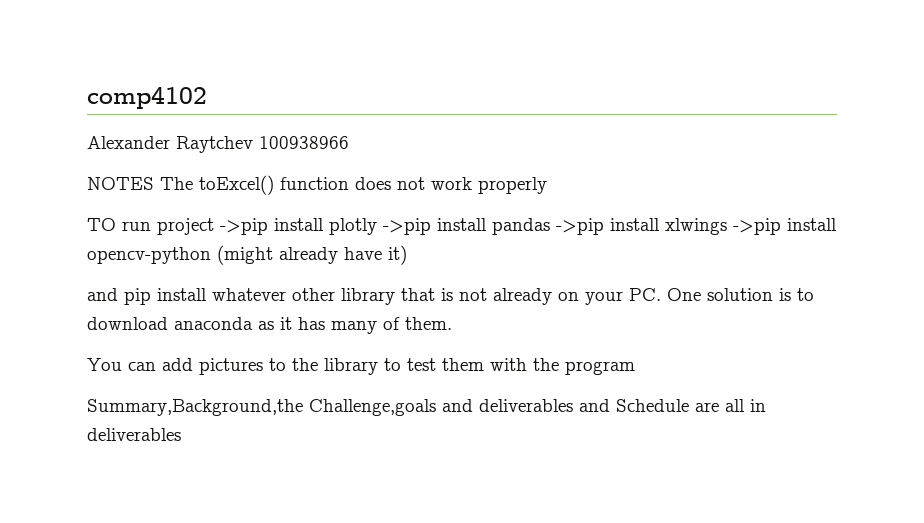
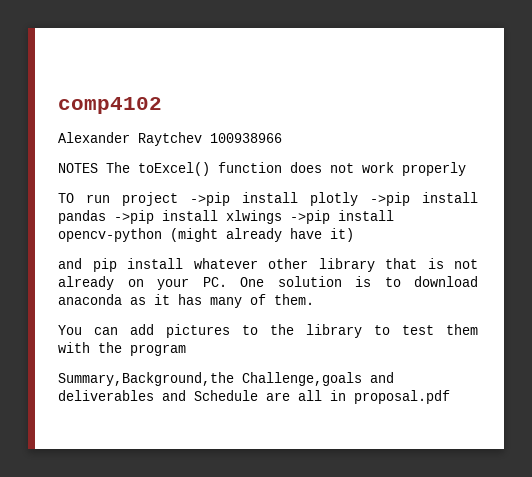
- Summary,Background,the Challenge,goals and deliverables and Schedule are all in deliverables
+ Summary,Background,the Challenge,goals and deliverables and Schedule are all in proposal.pdf

